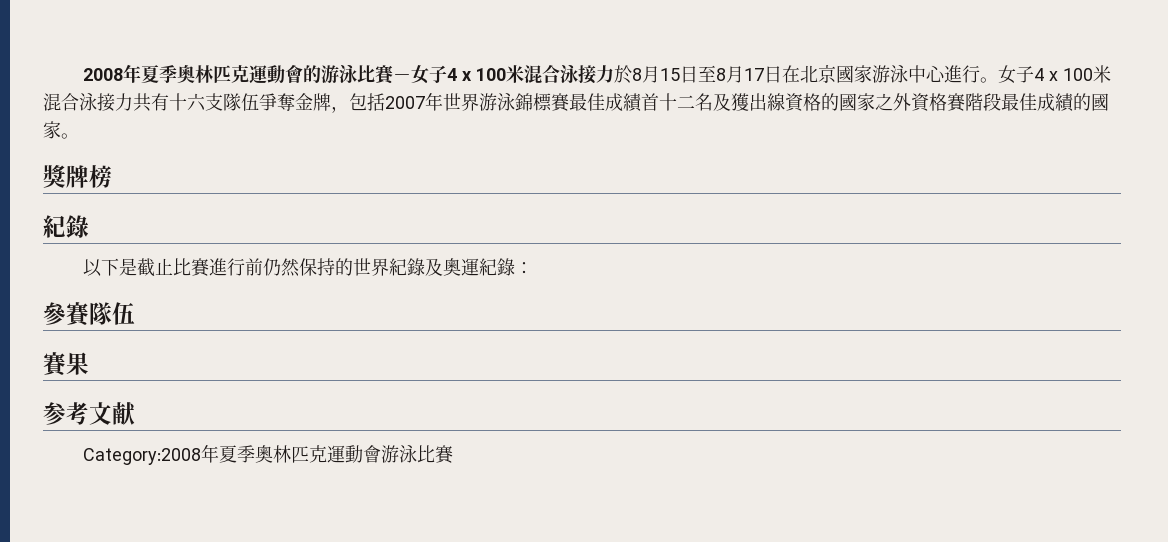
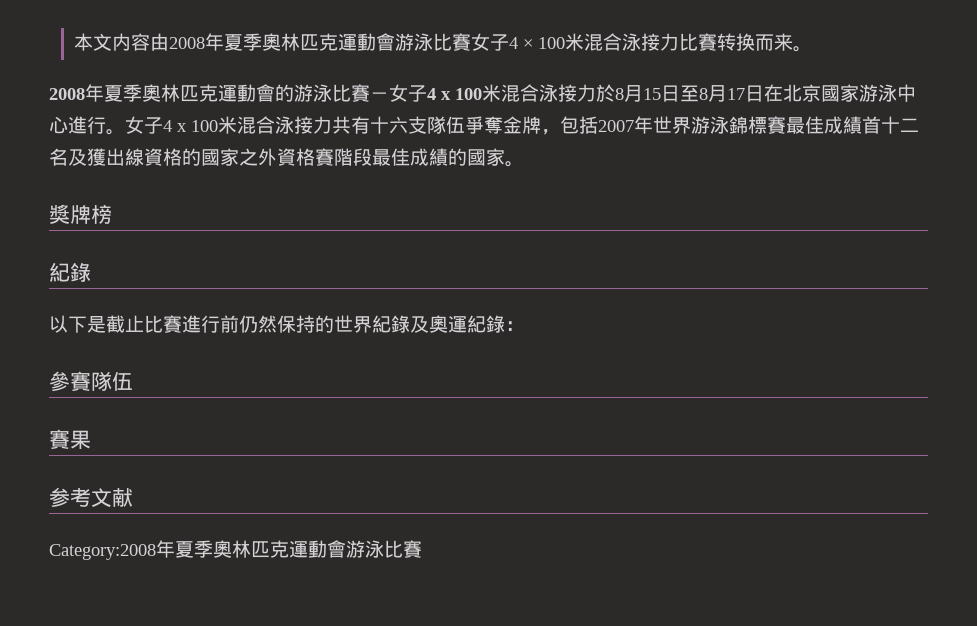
+ 本文内容由2008年夏季奧林匹克運動會游泳比賽女子4 × 100米混合泳接力比賽转换而来。

